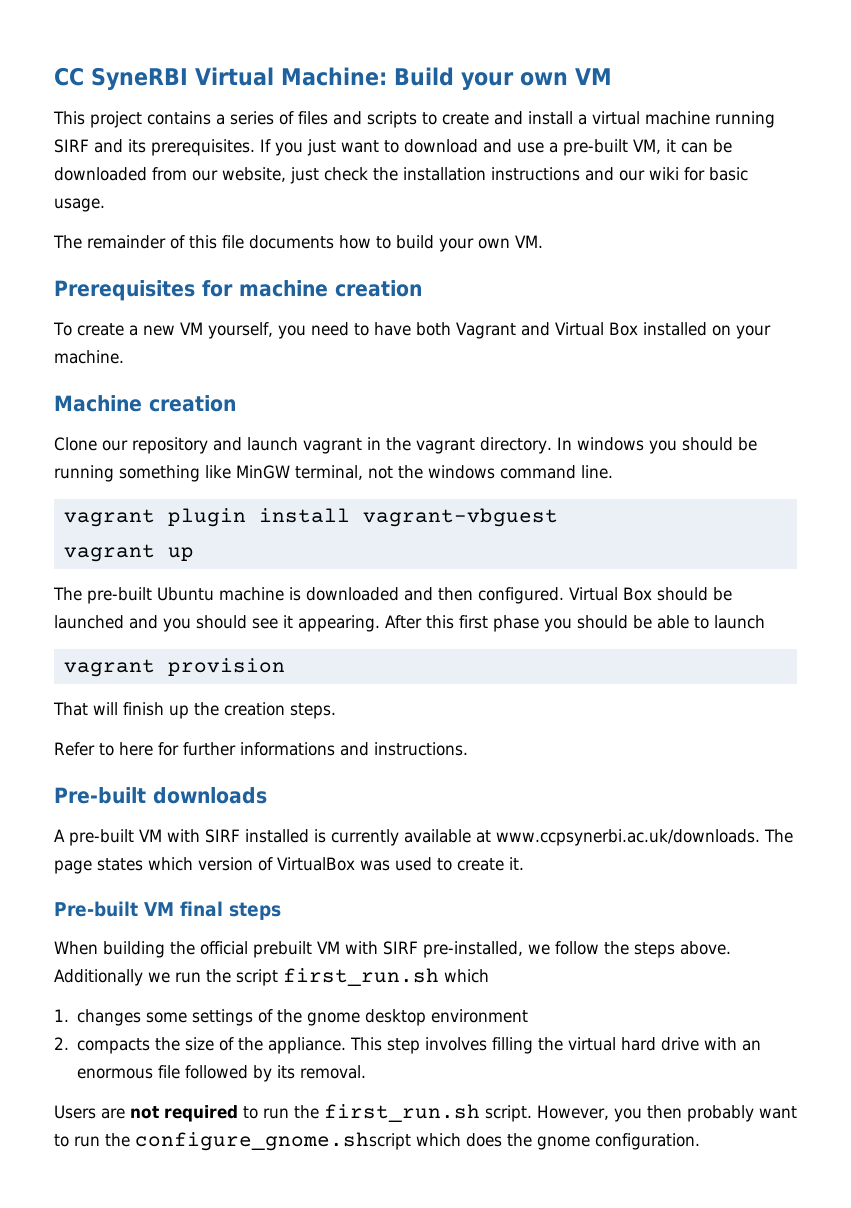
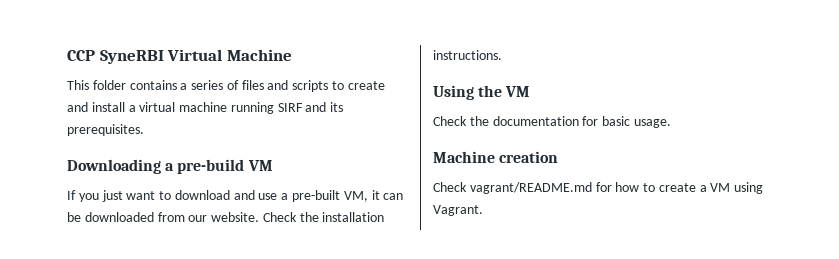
- CC SyneRBI Virtual Machine: Build your own VM
- This project contains a series of files and scripts to create and install a virtual machine running SIRF and its prerequisites. If you just want to download and use a pre-built VM, it can be downloaded from our website, just check the installation instructions and our wiki for basic usage.
- The remainder of this file documents how to build your own VM.
- Prerequisites for machine creation
- To create a new VM yourself, you need to have both Vagrant and Virtual Box installed on your machine.
+ CCP SyneRBI Virtual Machine
+ This folder contains a series of files and scripts to create and install a virtual machine running SIRF and its prerequisites.
+ Downloading a pre-build VM
+ If you just want to download and use a pre-built VM, it can be downloaded from our website. Check the installation instructions.
+ Using the VM
+ Check the documentation for basic usage.
  Machine creation
- Clone our repository and launch vagrant in the vagrant directory. In windows you should be running something like MinGW terminal, not the windows command line.
- vagrant plugin install vagrant-vbguest
- vagrant up
- The pre-built Ubuntu machine is downloaded and then configured. Virtual Box should be launched and you should see it appearing. After this first phase you should be able to launch
- vagrant provision
- That will finish up the creation steps.
- Refer to here for further informations and instructions.
- Pre-built downloads
- A pre-built VM with SIRF installed is currently available at www.ccpsynerbi.ac.uk/downloads. The page states which version of VirtualBox was used to create it.
- Pre-built VM final steps
- When building the official prebuilt VM with SIRF pre-installed, we follow the steps above. Additionally we run the script first_run.sh which
- 1. changes some settings of the gnome desktop environment
- 2. compacts the size of the appliance. This step involves filling the virtual hard drive with an enormous file followed by its removal.
- Users are not required to run the first_run.sh script. However, you then probably want to run the configure_gnome.shscript which does the gnome configuration.
+ Check vagrant/README.md for how to create a VM using Vagrant.

